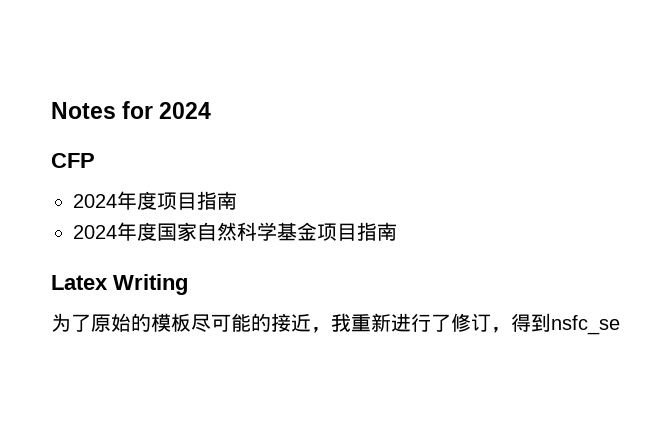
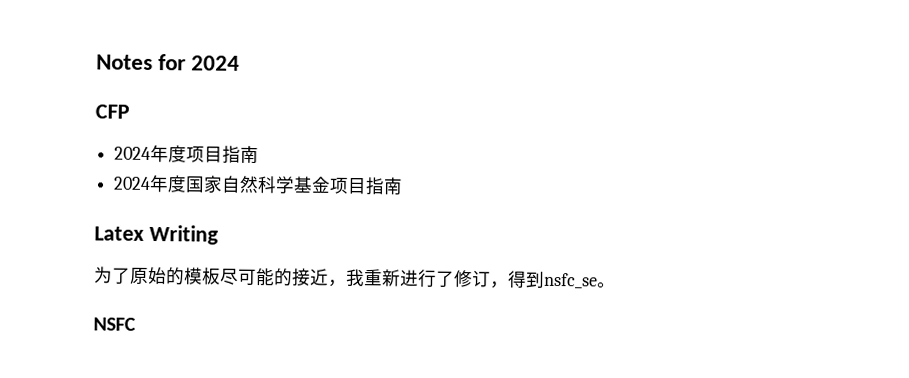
- 为了原始的模板尽可能的接近，我重新进行了修订，得到nsfc_se
+ 为了原始的模板尽可能的接近，我重新进行了修订，得到nsfc_se。
+ NSFC

